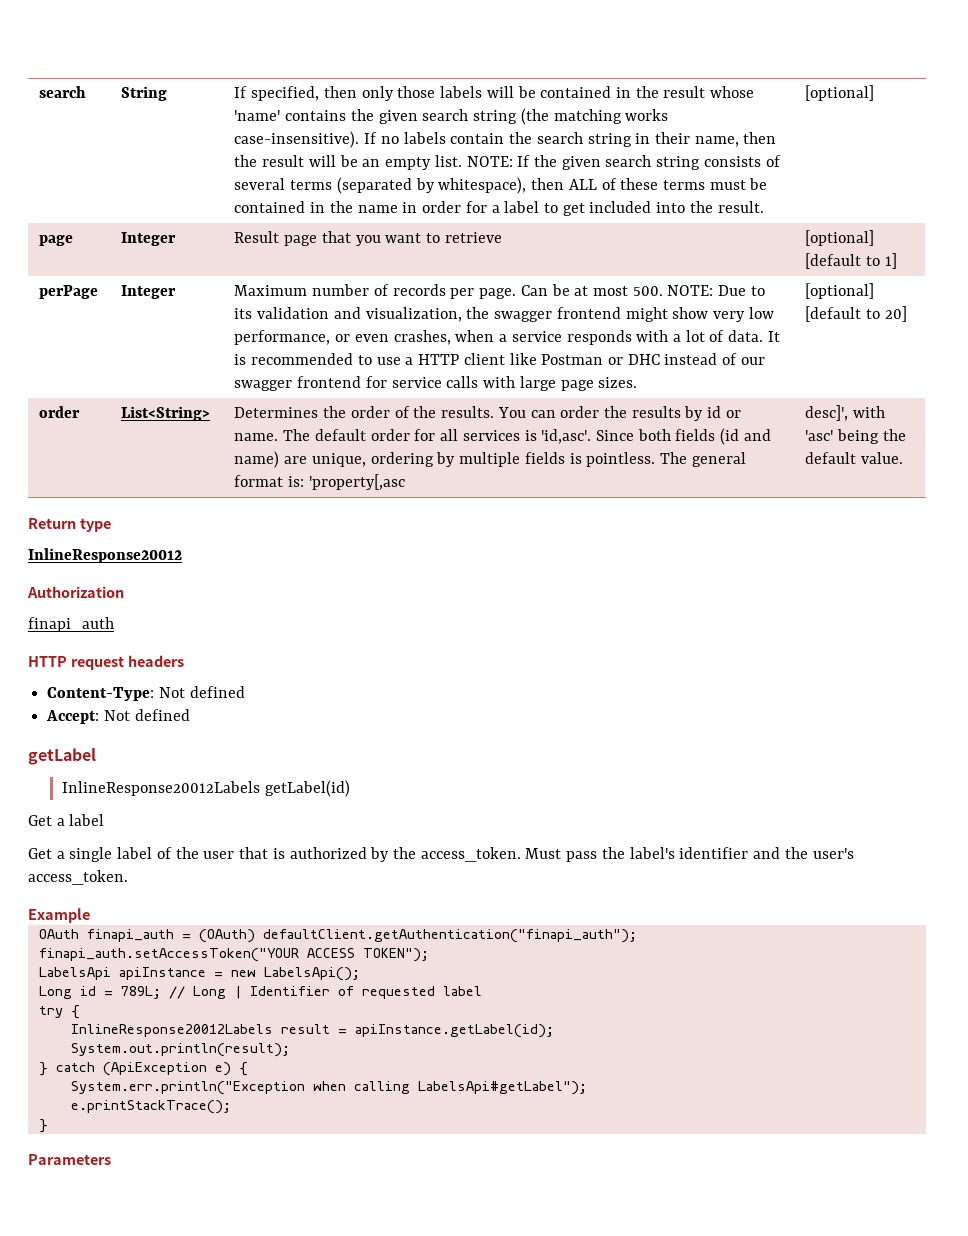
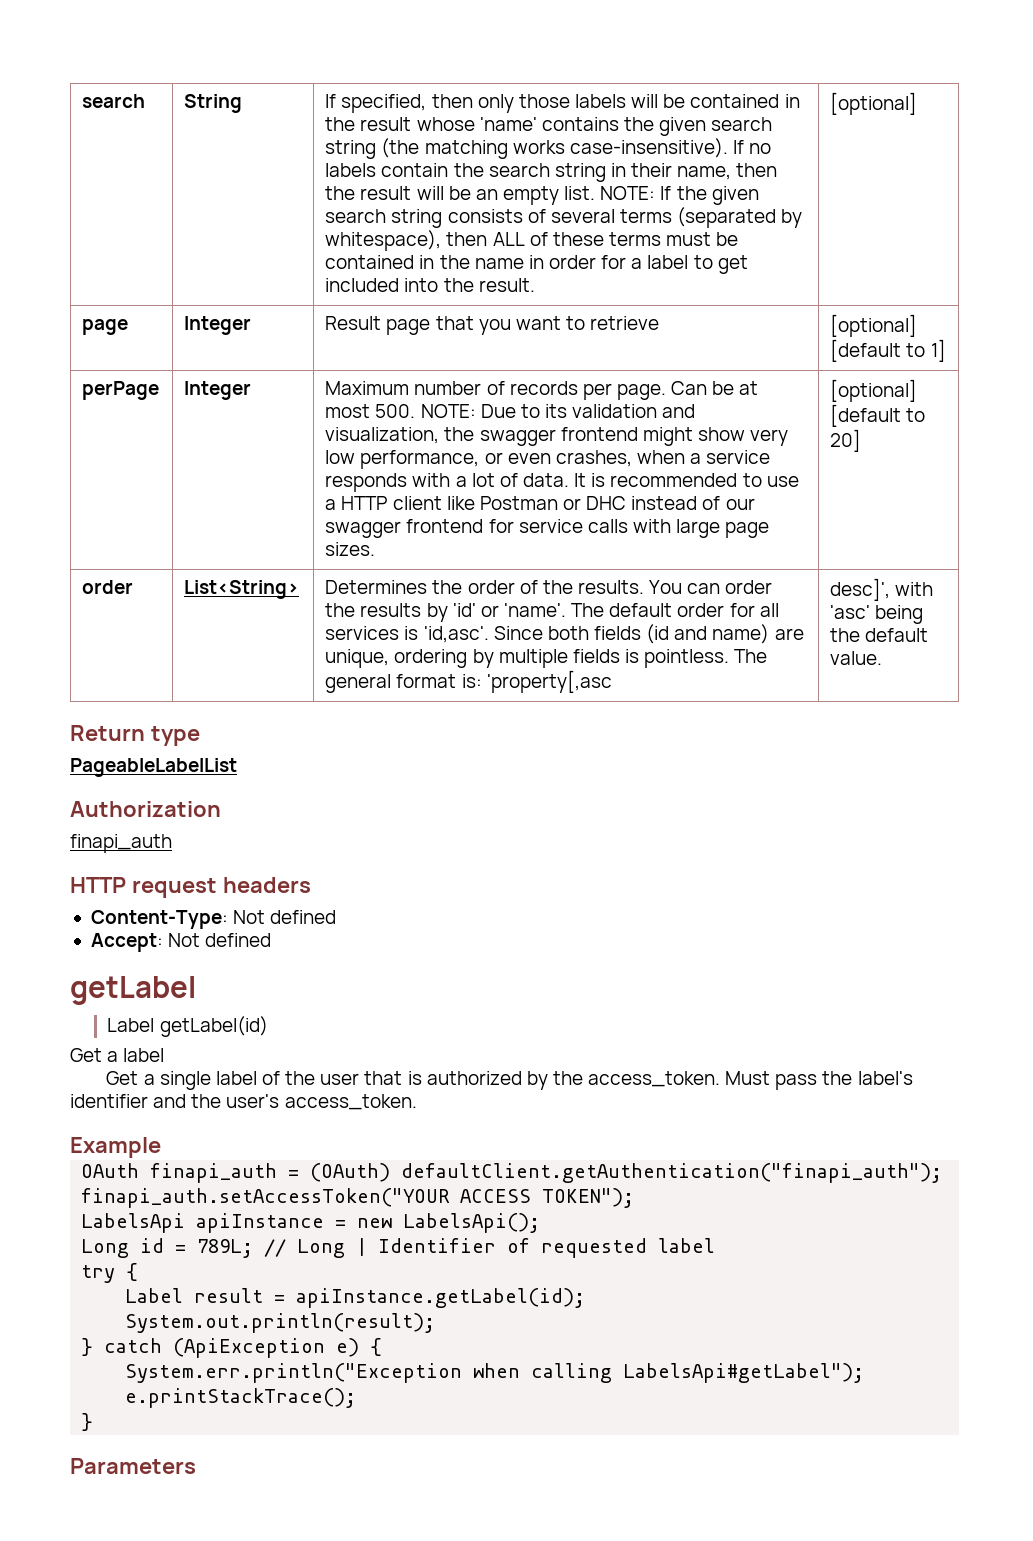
- You can order the results by id or name.
+ You can order the results by 'id' or 'name'.
- InlineResponse20012
+ PageableLabelList
- InlineResponse20012Labels getLabel(id)
+ Label getLabel(id)
- InlineResponse20012Labels result = apiInstance.getLabel(id);
+ Label result = apiInstance.getLabel(id);

